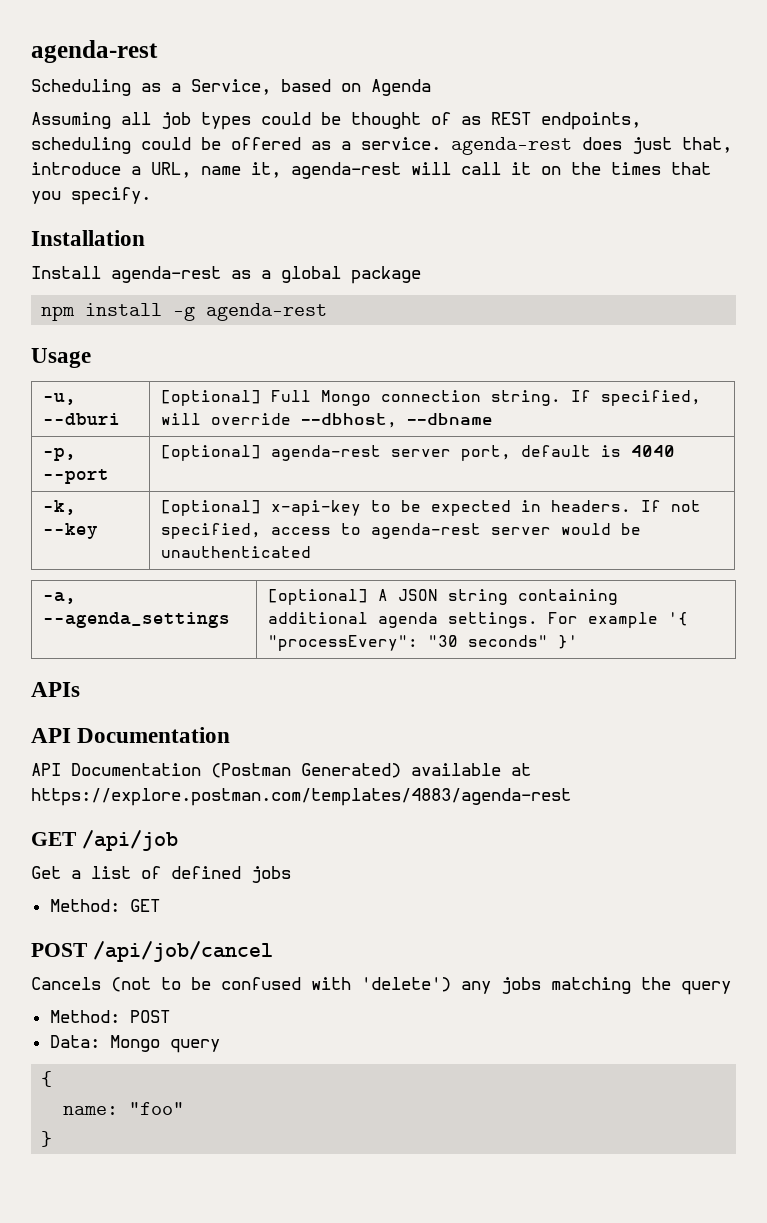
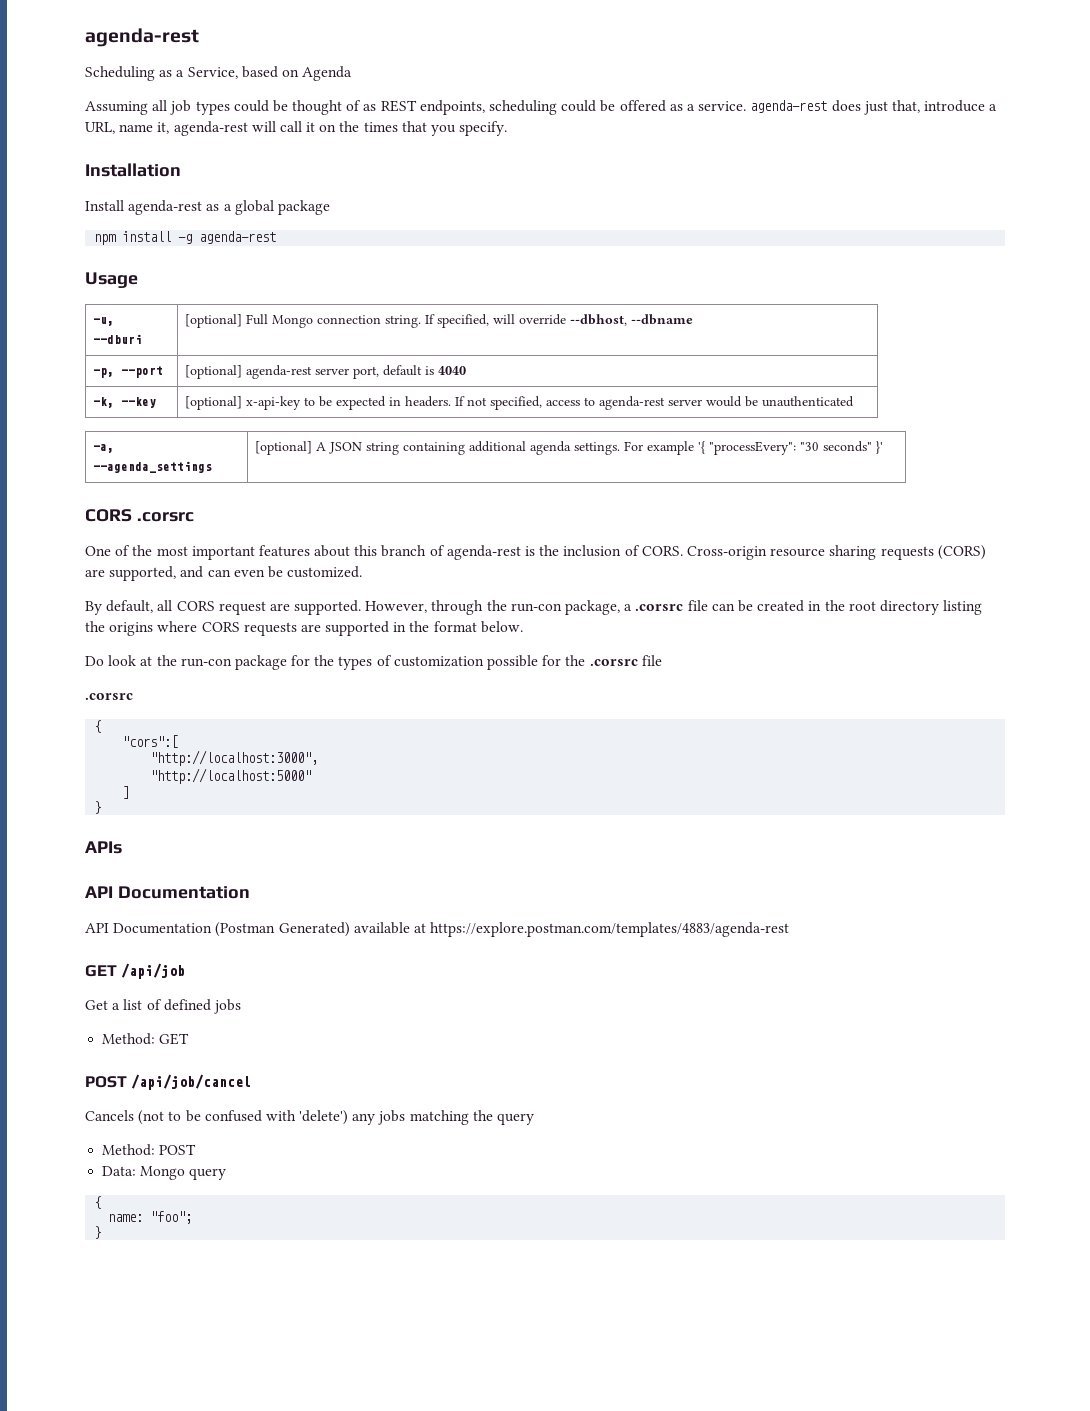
+ CORS .corsrc
+ One of the most important features about this branch of agenda-rest is the inclusion of CORS. Cross-origin resource sharing requests (CORS) are supported, and can even be customized.
+ By default, all CORS request are supported. However, through the run-con package, a .corsrc file can be created in the root directory listing the origins where CORS requests are supported in the format below.
+ Do look at the run-con package for the types of customization possible for the .corsrc file
+ .corsrc
+ {
+ "cors":[
+ "http://localhost:3000",
+ "http://localhost:5000"
+ ]
+ }
- name: "foo"
+ name: "foo";

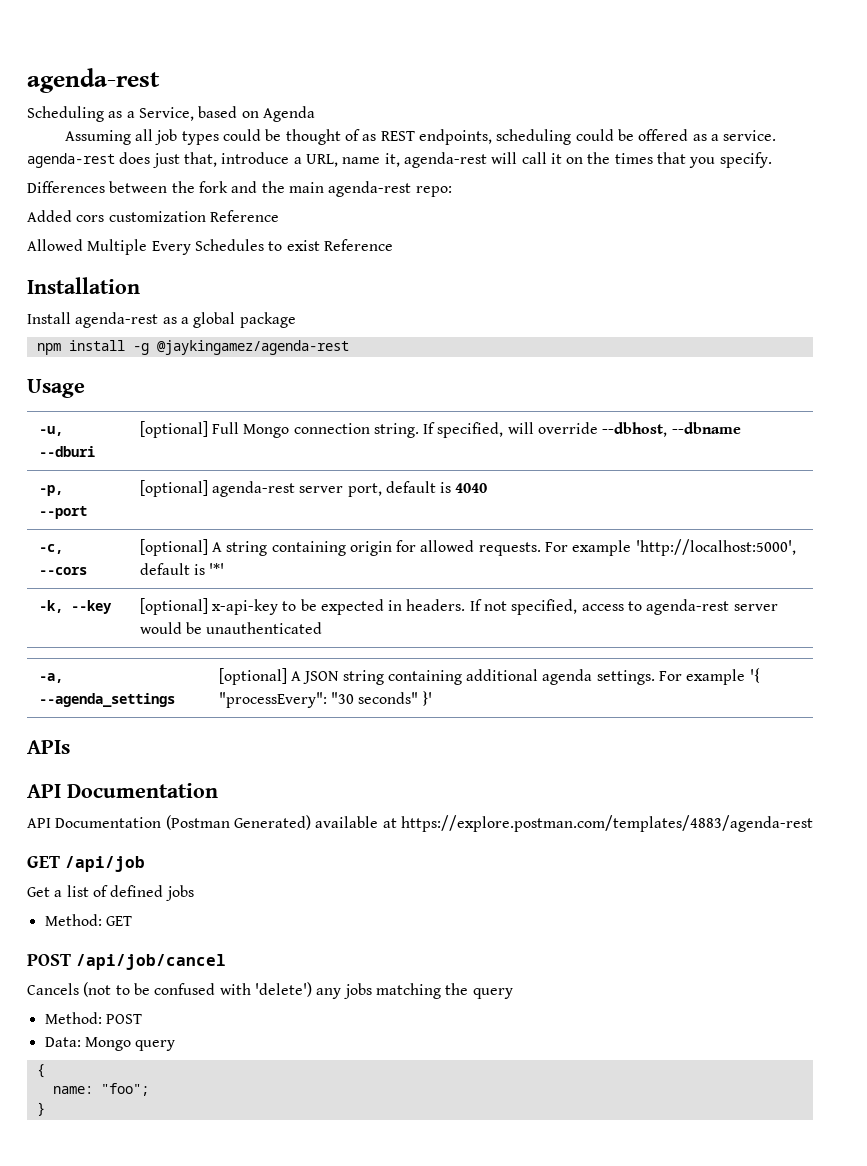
+ Differences between the fork and the main agenda-rest repo:
+ Added cors customization Reference
+ Allowed Multiple Every Schedules to exist Reference
- npm install -g agenda-rest
+ npm install -g @jaykingamez/agenda-rest
+ -c, --cors | [optional] A string containing origin for allowed requests. For example 'http://localhost:5000', default is '*'
- CORS .corsrc
- One of the most important features about this branch of agenda-rest is the inclusion of CORS. Cross-origin resource sharing requests (CORS) are supported, and can even be customized.
- By default, all CORS request are supported. However, through the run-con package, a .corsrc file can be created in the root directory listing the origins where CORS requests are supported in the format below.
- Do look at the run-con package for the types of customization possible for the .corsrc file
- .corsrc
- {
- "cors":[
- "http://localhost:3000",
- "http://localhost:5000"
- ]
- }

